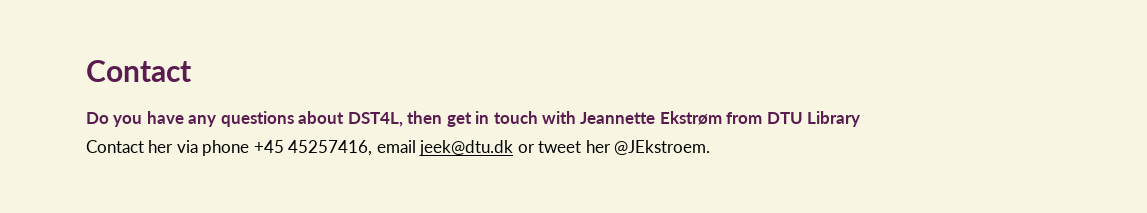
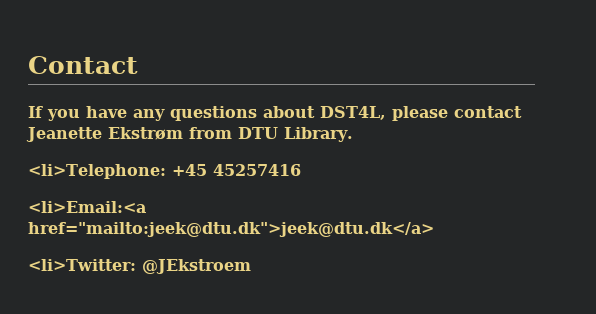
- Do you have any questions about DST4L, then get in touch with Jeannette Ekstrøm from DTU Library
- Contact her via phone +45 45257416, email jeek@dtu.dk or tweet her @JEkstroem.
+ If you have any questions about DST4L, please contact Jeanette Ekstrøm from DTU Library.
+ <li>Telephone: +45 45257416
+ <li>Email:<a href="mailto:jeek@dtu.dk">jeek@dtu.dk</a>
+ <li>Twitter: @JEkstroem

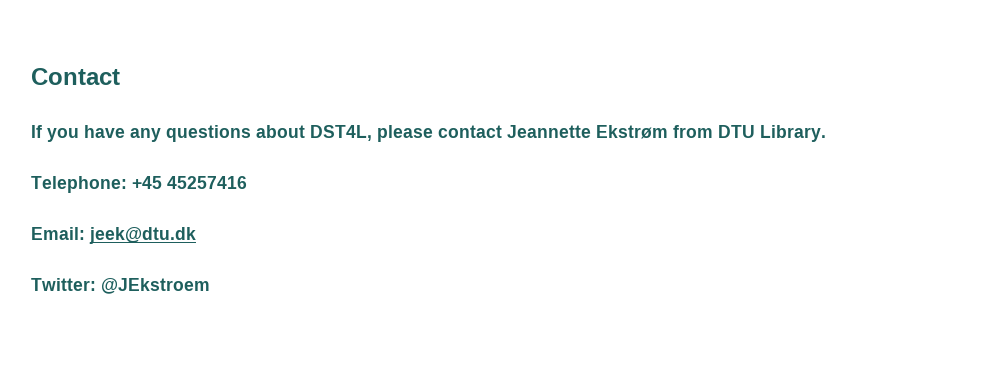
- If you have any questions about DST4L, please contact Jeanette Ekstrøm from DTU Library.
+ If you have any questions about DST4L, please contact Jeannette Ekstrøm from DTU Library.
- <li>Telephone: +45 45257416
+ Telephone: +45 45257416
- <li>Email:<a href="mailto:jeek@dtu.dk">jeek@dtu.dk</a>
- <li>Twitter: @JEkstroem
+ Email: jeek@dtu.dk
+ Twitter: @JEkstroem

